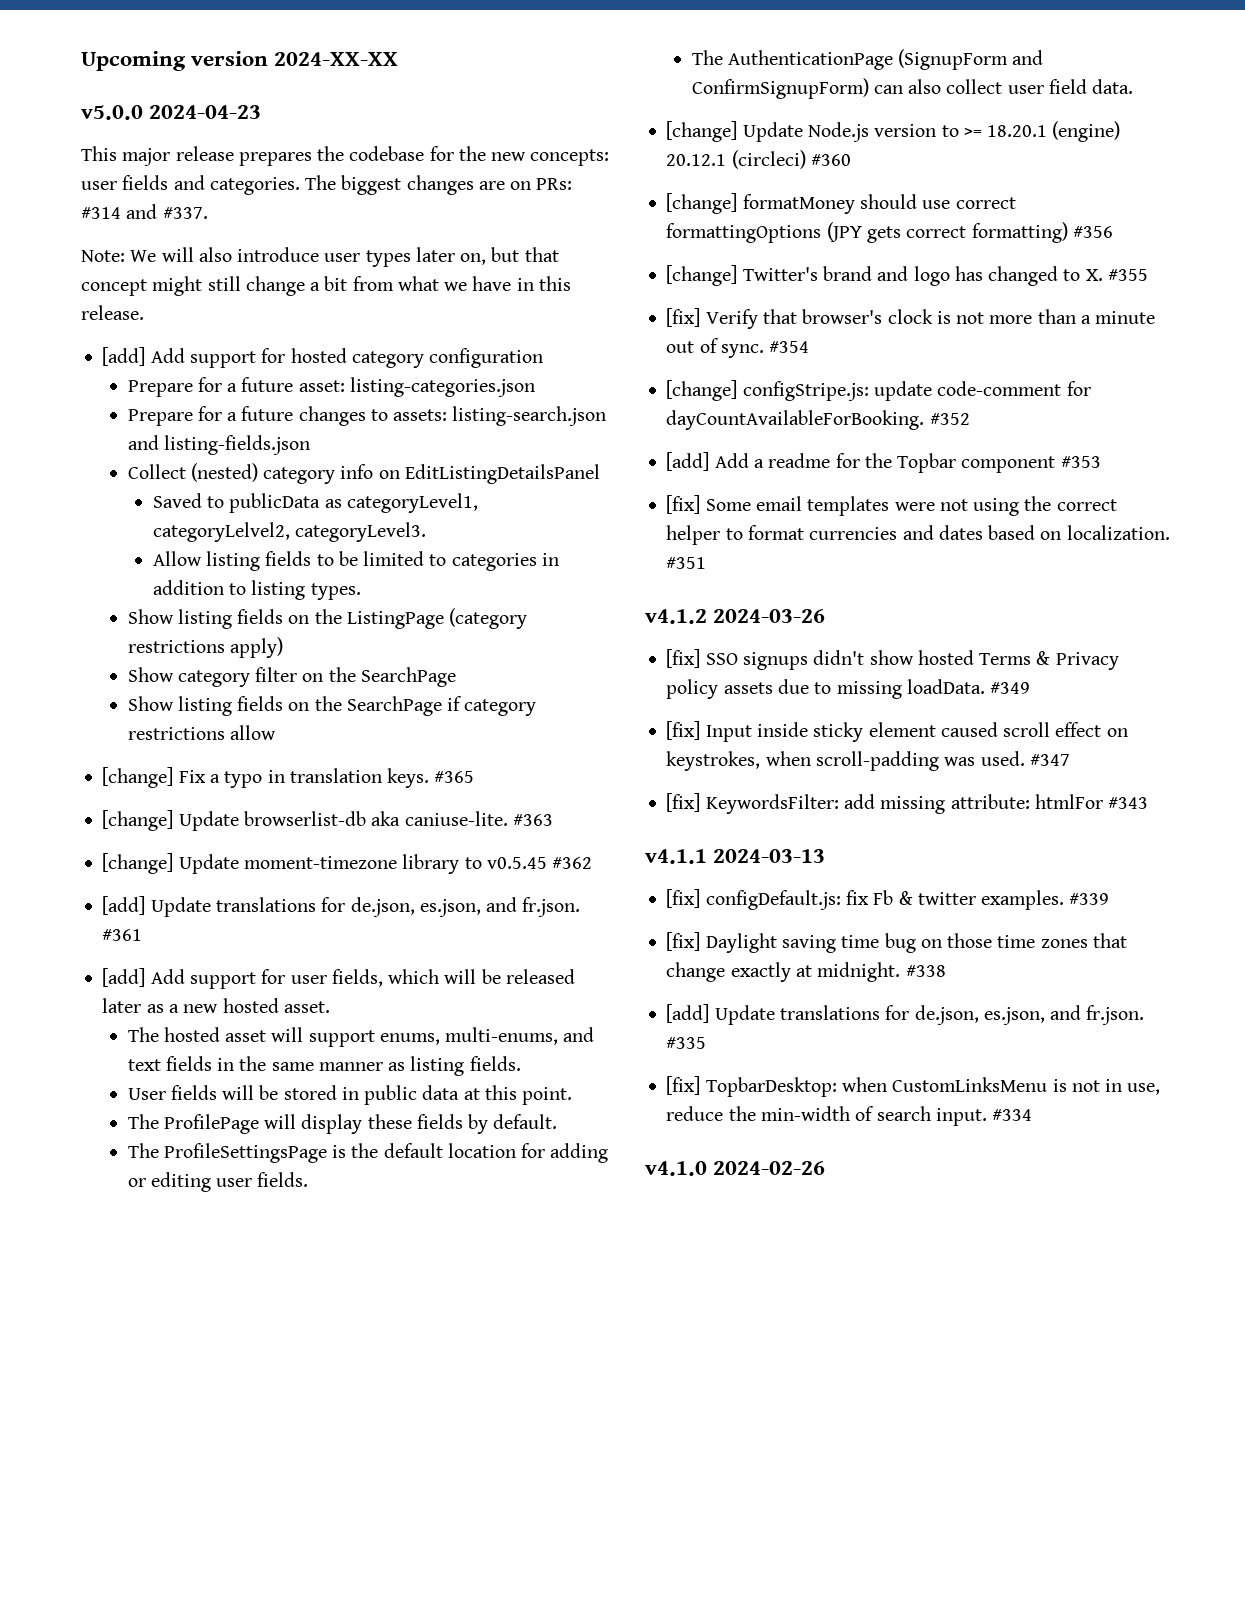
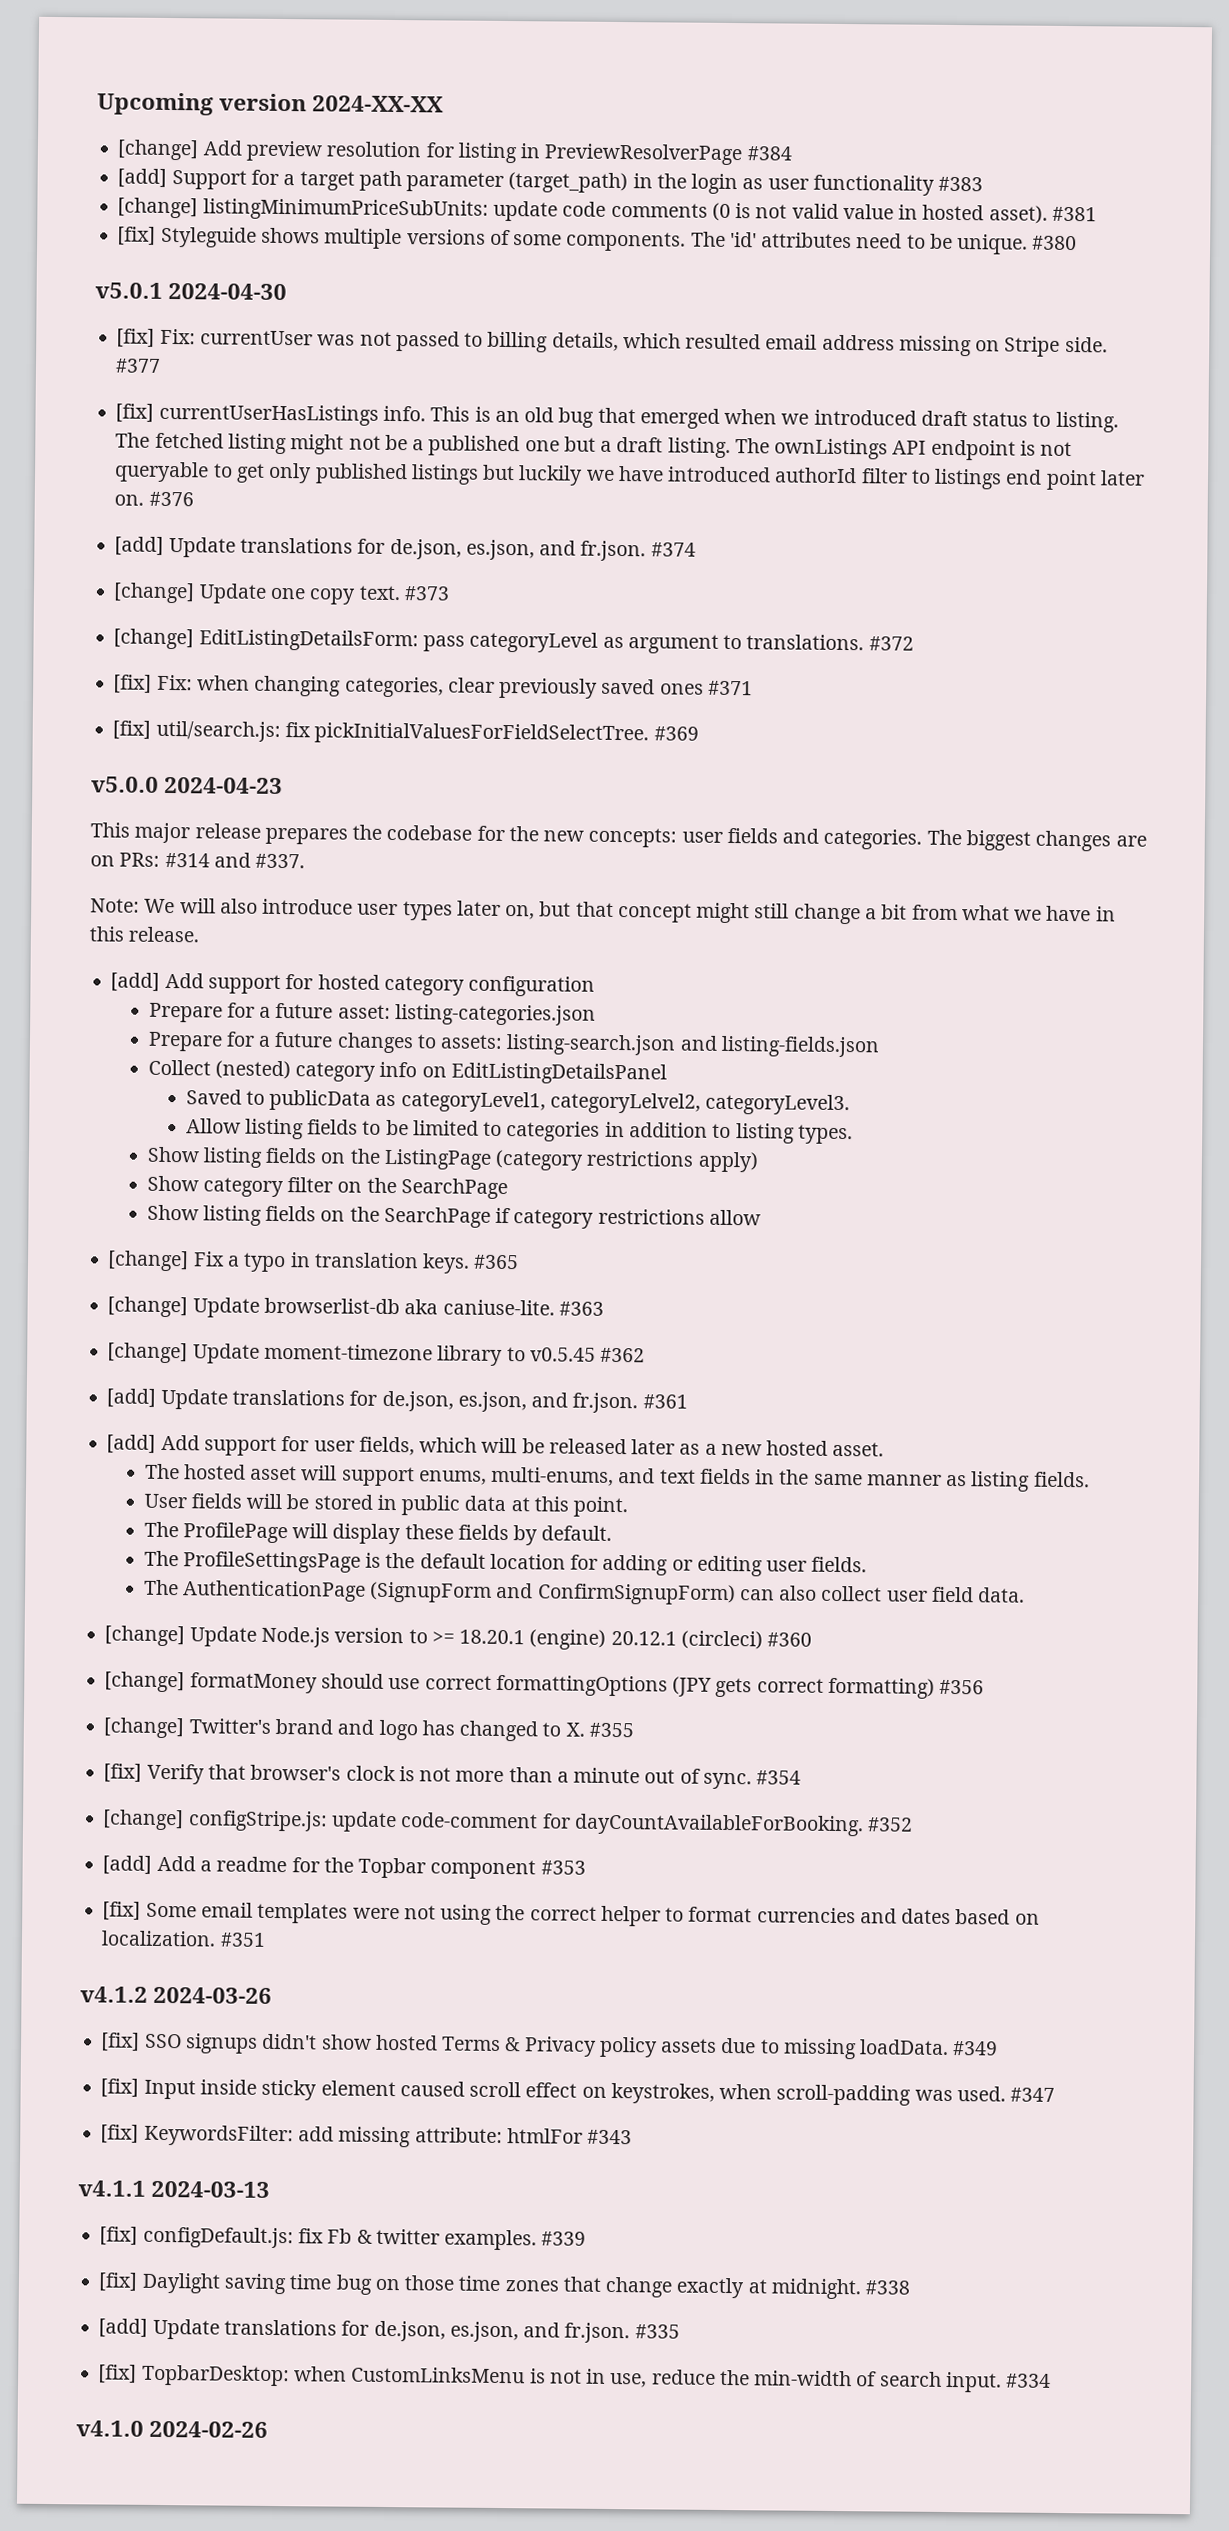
+ [change] Add preview resolution for listing in PreviewResolverPage #384
+ [add] Support for a target path parameter (target_path) in the login as user functionality #383
+ [change] listingMinimumPriceSubUnits: update code comments (0 is not valid value in hosted asset). #381
+ [fix] Styleguide shows multiple versions of some components. The 'id' attributes need to be unique. #380
+ v5.0.1 2024-04-30
+ [fix] Fix: currentUser was not passed to billing details, which resulted email address missing on Stripe side. #377
+ [fix] currentUserHasListings info. This is an old bug that emerged when we introduced draft status to listing. The fetched listing might not be a published one but a draft listing. The ownListings API endpoint is not queryable to get only published listings but luckily we have introduced authorId filter to listings end point later on. #376
+ [add] Update translations for de.json, es.json, and fr.json. #374
+ [change] Update one copy text. #373
+ [change] EditListingDetailsForm: pass categoryLevel as argument to translations. #372
+ [fix] Fix: when changing categories, clear previously saved ones #371
+ [fix] util/search.js: fix pickInitialValuesForFieldSelectTree. #369

